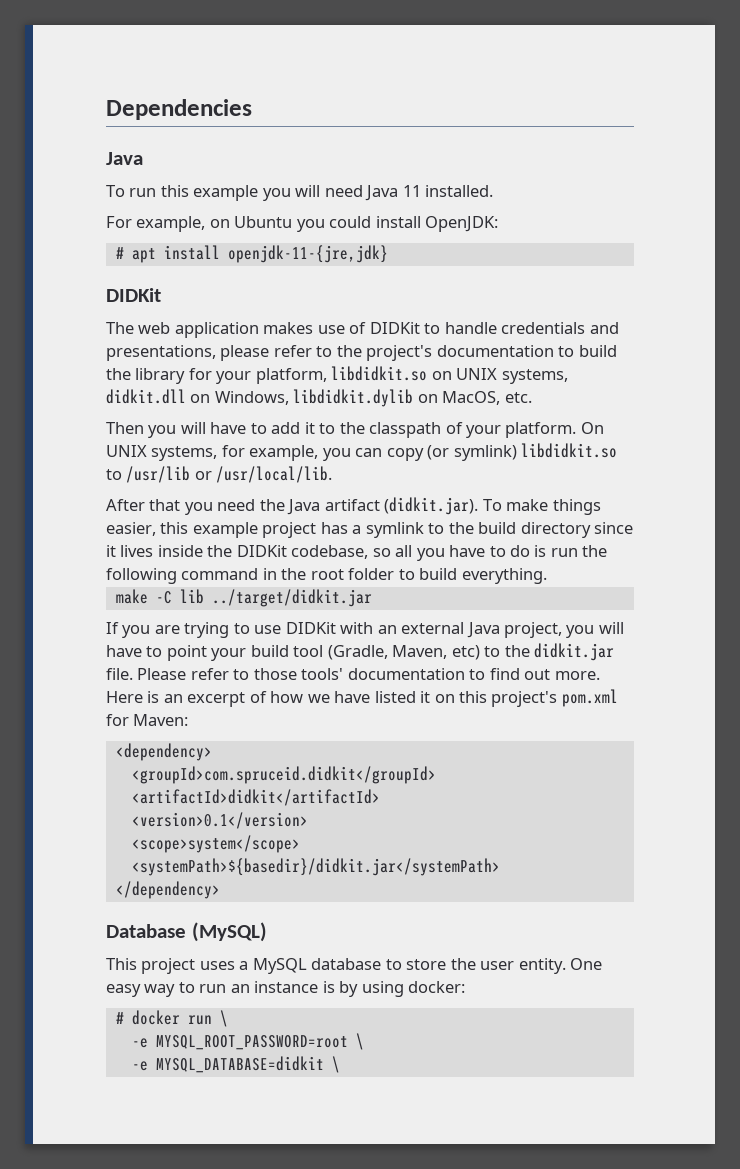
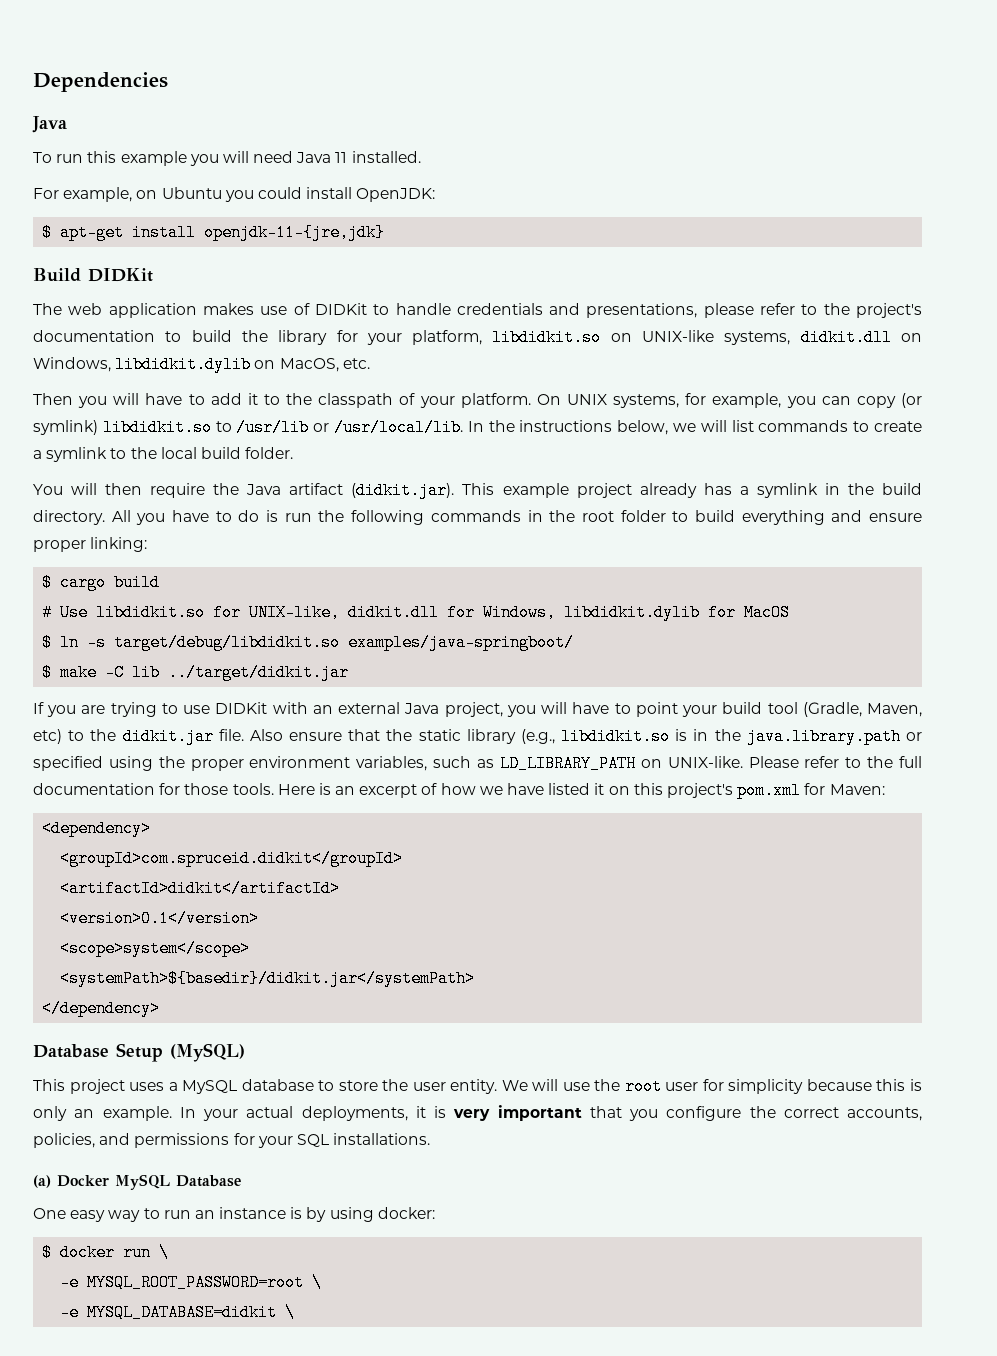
- # apt install openjdk-11-{jre,jdk}
- DIDKit
+ $ apt-get install openjdk-11-{jre,jdk}
+ Build DIDKit
- The web application makes use of DIDKit to handle credentials and presentations, please refer to the project's documentation to build the library for your platform, libdidkit.so on UNIX systems, didkit.dll on Windows, libdidkit.dylib on MacOS, etc.
+ The web application makes use of DIDKit to handle credentials and presentations, please refer to the project's documentation to build the library for your platform, libdidkit.so on UNIX-like systems, didkit.dll on Windows, libdidkit.dylib on MacOS, etc.
- On UNIX systems, for example, you can copy (or symlink) libdidkit.so to /usr/lib or /usr/local/lib.
- After that you need the Java artifact (didkit.jar). To make things easier, this example project has a symlink to the build directory since it lives inside the DIDKit codebase, so all you have to do is run the following command in the root folder to build everything.
- make -C lib ../target/didkit.jar
+ On UNIX systems, for example, you can copy (or symlink) libdidkit.so to /usr/lib or /usr/local/lib. In the instructions below, we will list commands to create a symlink to the local build folder.
+ You will then require the Java artifact (didkit.jar). This example project already has a symlink in the build directory. All you have to do is run the following commands in the root folder to build everything and ensure proper linking:
+ $ cargo build
+ # Use libdidkit.so for UNIX-like, didkit.dll for Windows, libdidkit.dylib for MacOS
+ $ ln -s target/debug/libdidkit.so examples/java-springboot/
+ $ make -C lib ../target/didkit.jar
- Please refer to those tools' documentation to find out more.
+ Also ensure that the static library (e.g., libdidkit.so is in the java.library.path or specified using the proper environment variables, such as LD_LIBRARY_PATH on UNIX-like. Please refer to the full documentation for those tools.
- Database (MySQL)
+ Database Setup (MySQL)
- This project uses a MySQL database to store the user entity. One easy way to run an instance is by using docker:
+ This project uses a MySQL database to store the user entity. We will use the root user for simplicity because this is only an example. In your actual deployments, it is very important that you configure the correct accounts, policies, and permissions for your SQL installations.
+ (a) Docker MySQL Database
+ One easy way to run an instance is by using docker:
- # docker run \
+ $ docker run \

